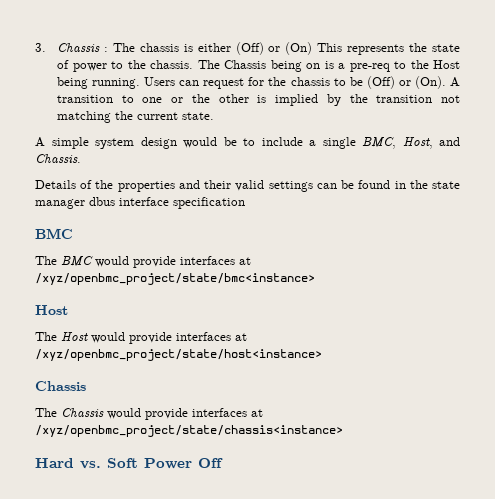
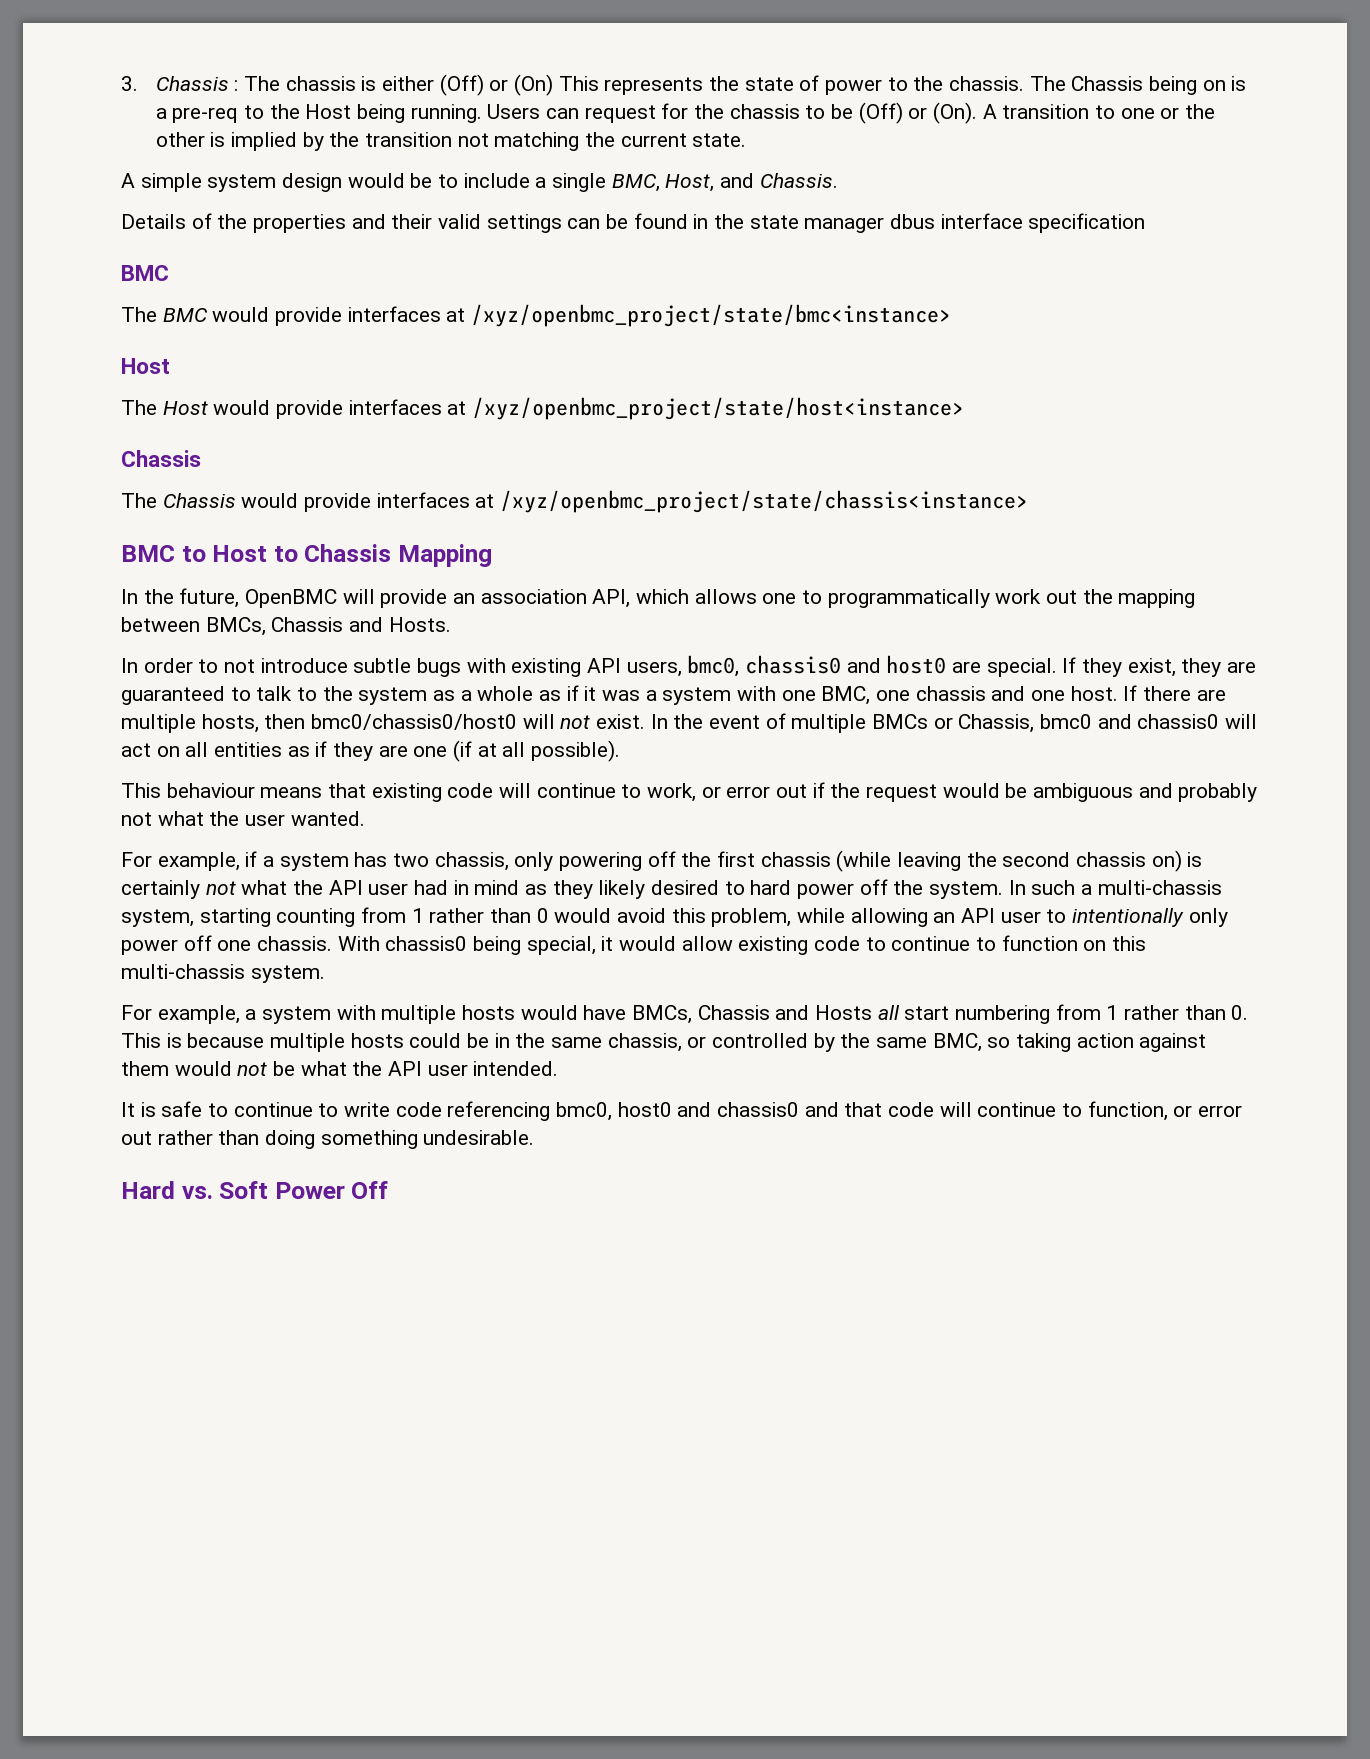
+ BMC to Host to Chassis Mapping
+ In the future, OpenBMC will provide an association API, which allows one to programmatically work out the mapping between BMCs, Chassis and Hosts.
+ In order to not introduce subtle bugs with existing API users, bmc0, chassis0 and host0 are special. If they exist, they are guaranteed to talk to the system as a whole as if it was a system with one BMC, one chassis and one host. If there are multiple hosts, then bmc0/chassis0/host0 will not exist. In the event of multiple BMCs or Chassis, bmc0 and chassis0 will act on all entities as if they are one (if at all possible).
+ This behaviour means that existing code will continue to work, or error out if the request would be ambiguous and probably not what the user wanted.
+ For example, if a system has two chassis, only powering off the first chassis (while leaving the second chassis on) is certainly not what the API user had in mind as they likely desired to hard power off the system. In such a multi-chassis system, starting counting from 1 rather than 0 would avoid this problem, while allowing an API user to intentionally only power off one chassis. With chassis0 being special, it would allow existing code to continue to function on this multi-chassis system.
+ For example, a system with multiple hosts would have BMCs, Chassis and Hosts all start numbering from 1 rather than 0. This is because multiple hosts could be in the same chassis, or controlled by the same BMC, so taking action against them would not be what the API user intended.
+ It is safe to continue to write code referencing bmc0, host0 and chassis0 and that code will continue to function, or error out rather than doing something undesirable.

